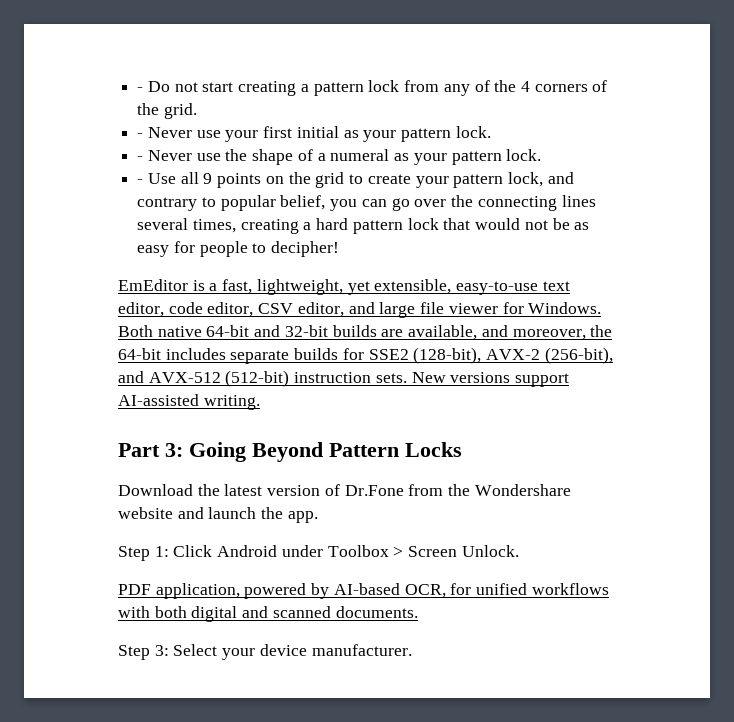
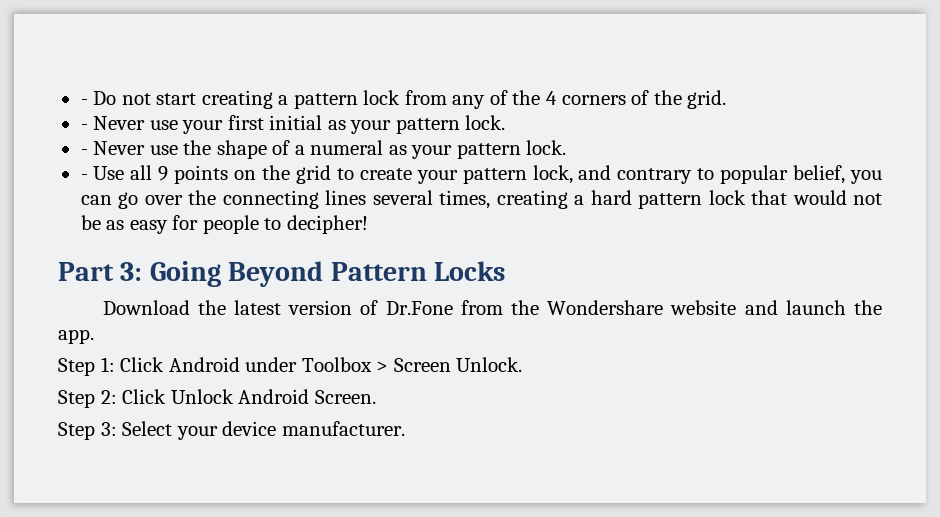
- EmEditor is a fast, lightweight, yet extensible, easy-to-use text editor, code editor, CSV editor, and large file viewer for Windows. Both native 64-bit and 32-bit builds are available, and moreover, the 64-bit includes separate builds for SSE2 (128-bit), AVX-2 (256-bit), and AVX-512 (512-bit) instruction sets. New versions support AI-assisted writing.
- PDF application, powered by AI-based OCR, for unified workflows with both digital and scanned documents.
+ Step 2: Click Unlock Android Screen.

